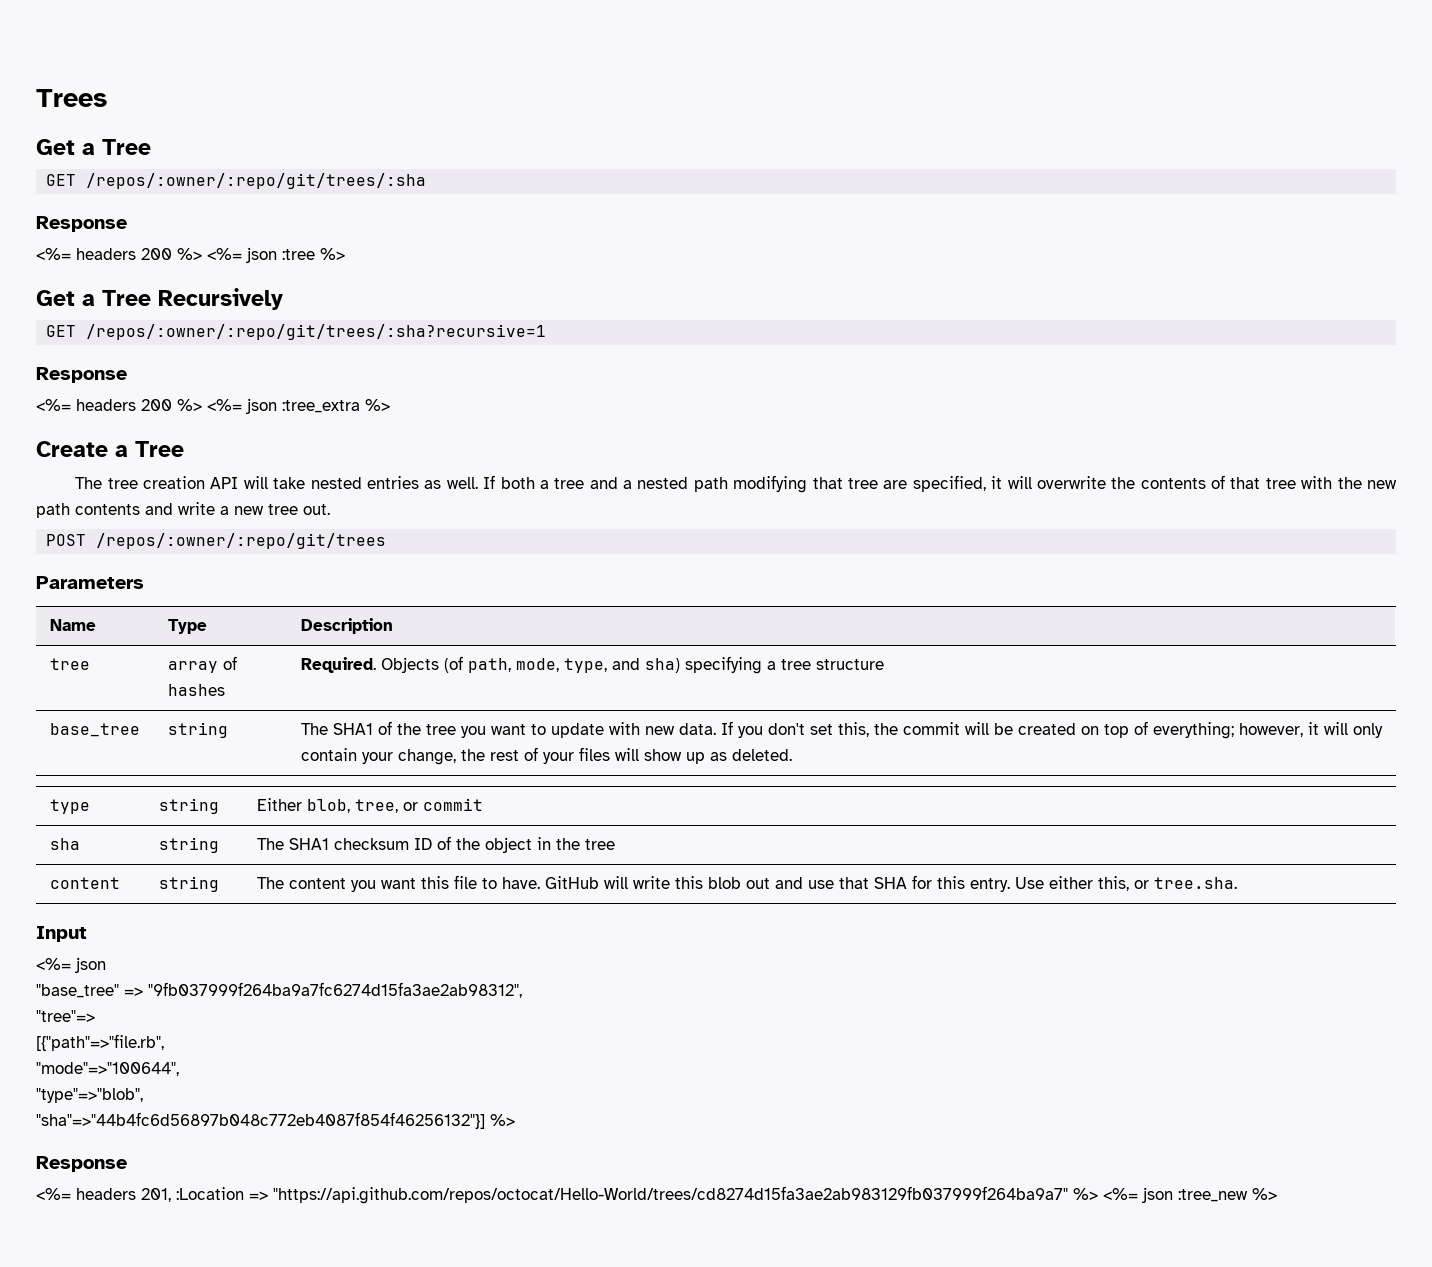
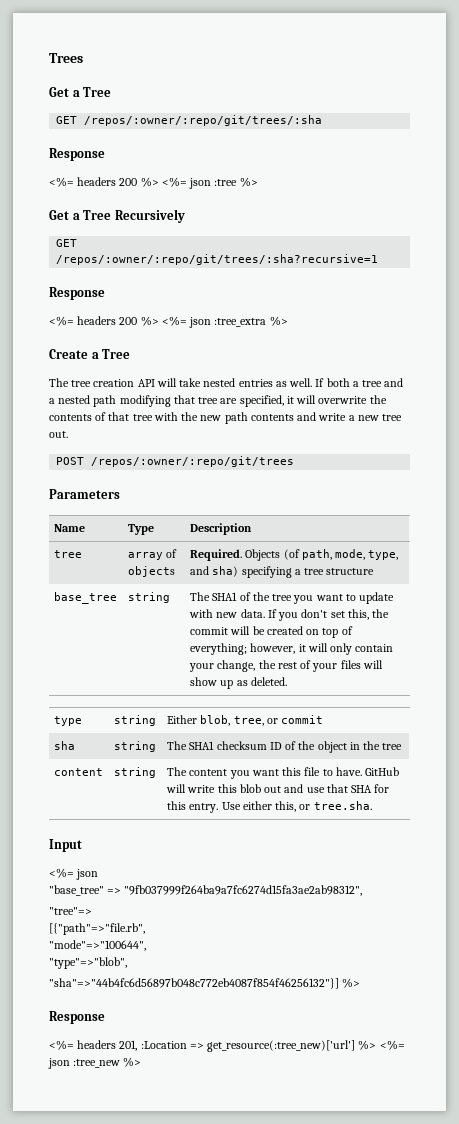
- tree | array of hashes | Required. Objects (of path, mode, type, and sha) specifying a tree structure
+ tree | array of objects | Required. Objects (of path, mode, type, and sha) specifying a tree structure
- <%= headers 201, :Location => "https://api.github.com/repos/octocat/Hello-World/trees/cd8274d15fa3ae2ab983129fb037999f264ba9a7" %> <%= json :tree_new %>
+ <%= headers 201, :Location => get_resource(:tree_new)['url'] %> <%= json :tree_new %>

